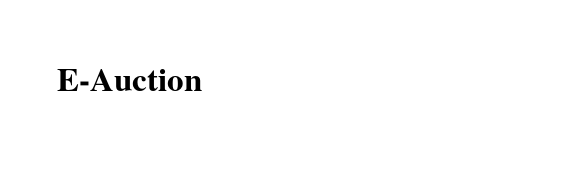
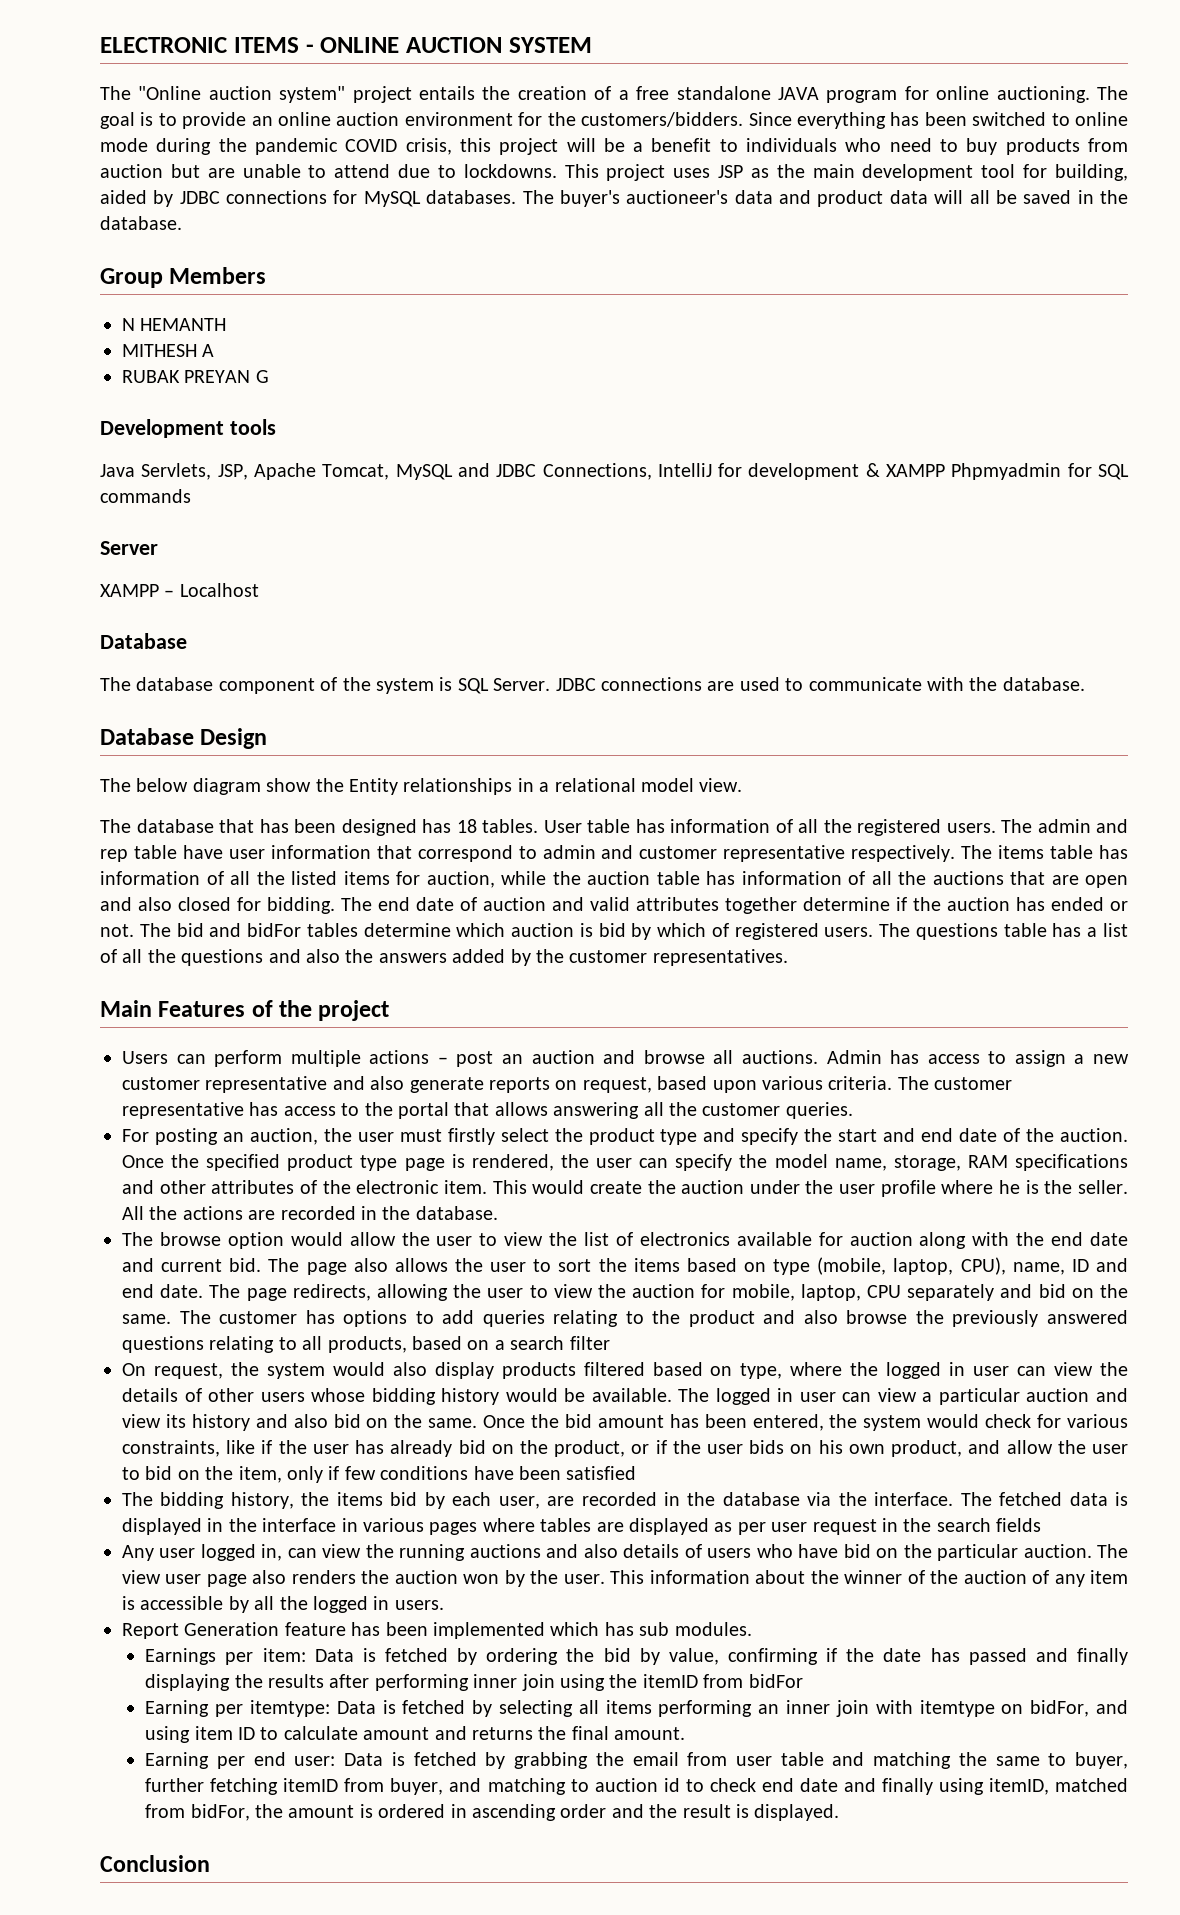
- E-Auction
+ ELECTRONIC ITEMS - ONLINE AUCTION SYSTEM
+ The "Online auction system" project entails the creation of a free standalone JAVA program for online auctioning. The goal is to provide an online auction environment for the customers/bidders. Since everything has been switched to online mode during the pandemic COVID crisis, this project will be a benefit to individuals who need to buy products from auction but are unable to attend due to lockdowns. This project uses JSP as the main development tool for building, aided by JDBC connections for MySQL databases. The buyer's auctioneer's data and product data will all be saved in the database.
+ Group Members
+ N HEMANTH
+ MITHESH A
+ RUBAK PREYAN G
+ Development tools
+ Java Servlets, JSP, Apache Tomcat, MySQL and JDBC Connections, IntelliJ for development & XAMPP Phpmyadmin for SQL commands
+ Server
+ XAMPP – Localhost
+ Database
+ The database component of the system is SQL Server. JDBC connections are used to communicate with the database.
+ Database Design
+ The below diagram show the Entity relationships in a relational model view.
+ The database that has been designed has 18 tables. User table has information of all the registered users. The admin and rep table have user information that correspond to admin and customer representative respectively. The items table has information of all the listed items for auction, while the auction table has information of all the auctions that are open and also closed for bidding. The end date of auction and valid attributes together determine if the auction has ended or not. The bid and bidFor tables determine which auction is bid by which of registered users. The questions table has a list of all the questions and also the answers added by the customer representatives.
+ Main Features of the project
+ Users can perform multiple actions – post an auction and browse all auctions. Admin has access to assign a new customer representative and also generate reports on request, based upon various criteria. The customer representative has access to the portal that allows answering all the customer queries.
+ For posting an auction, the user must firstly select the product type and specify the start and end date of the auction. Once the specified product type page is rendered, the user can specify the model name, storage, RAM specifications and other attributes of the electronic item. This would create the auction under the user profile where he is the seller. All the actions are recorded in the database.
+ The browse option would allow the user to view the list of electronics available for auction along with the end date and current bid. The page also allows the user to sort the items based on type (mobile, laptop, CPU), name, ID and end date. The page redirects, allowing the user to view the auction for mobile, laptop, CPU separately and bid on the same. The customer has options to add queries relating to the product and also browse the previously answered questions relating to all products, based on a search filter
+ On request, the system would also display products filtered based on type, where the logged in user can view the details of other users whose bidding history would be available. The logged in user can view a particular auction and view its history and also bid on the same. Once the bid amount has been entered, the system would check for various constraints, like if the user has already bid on the product, or if the user bids on his own product, and allow the user to bid on the item, only if few conditions have been satisfied
+ The bidding history, the items bid by each user, are recorded in the database via the interface. The fetched data is displayed in the interface in various pages where tables are displayed as per user request in the search fields
+ Any user logged in, can view the running auctions and also details of users who have bid on the particular auction. The view user page also renders the auction won by the user. This information about the winner of the auction of any item is accessible by all the logged in users.
+ Report Generation feature has been implemented which has sub modules.
+ Earnings per item: Data is fetched by ordering the bid by value, confirming if the date has passed and finally displaying the results after performing inner join using the itemID from bidFor
+ Earning per itemtype: Data is fetched by selecting all items performing an inner join with itemtype on bidFor, and using item ID to calculate amount and returns the final amount.
+ Earning per end user: Data is fetched by grabbing the email from user table and matching the same to buyer, further fetching itemID from buyer, and matching to auction id to check end date and finally using itemID, matched from bidFor, the amount is ordered in ascending order and the result is displayed.
+ Conclusion

